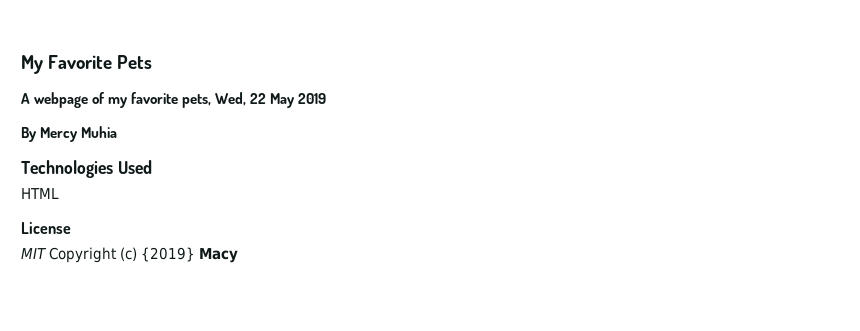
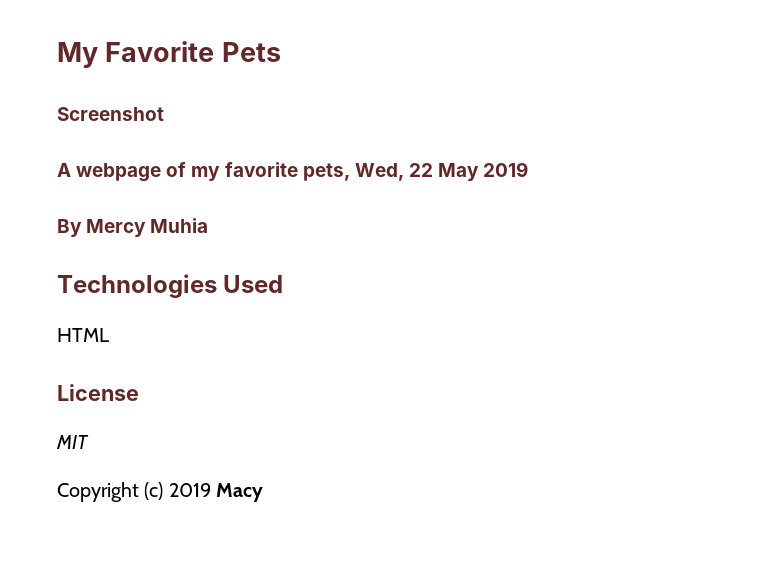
+ Screenshot
- MIT Copyright (c) {2019} Macy
+ MIT
+ Copyright (c) 2019 Macy

